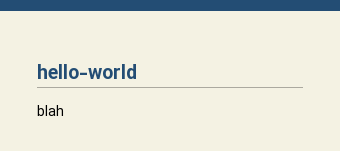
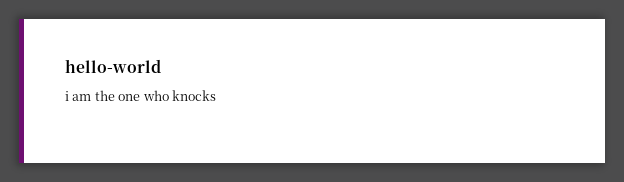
- blah
+ i am the one who knocks

